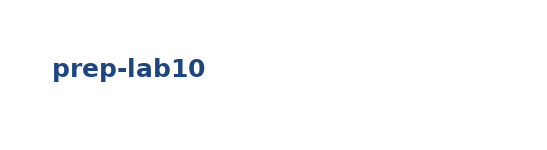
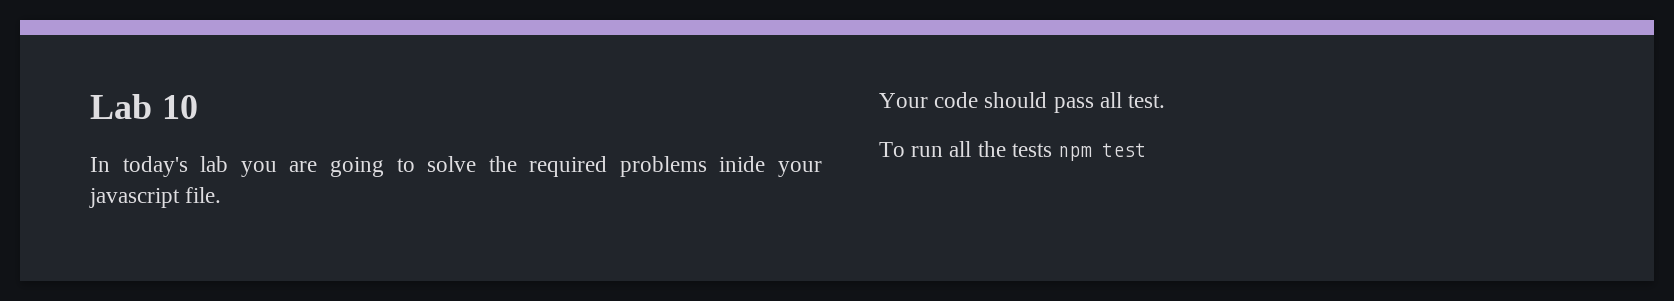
- prep-lab10
+ Lab 10
+ In today's lab you are going to solve the required problems inide your javascript file.
+ Your code should pass all test.
+ To run all the tests npm test

